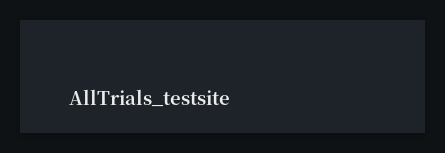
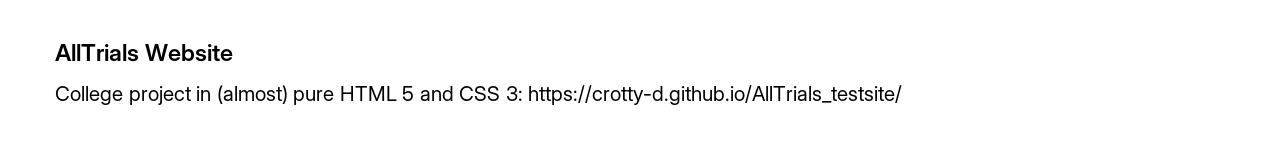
- AllTrials_testsite
+ AllTrials Website
+ College project in (almost) pure HTML 5 and CSS 3: https://crotty-d.github.io/AllTrials_testsite/

